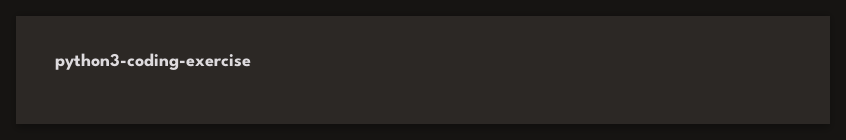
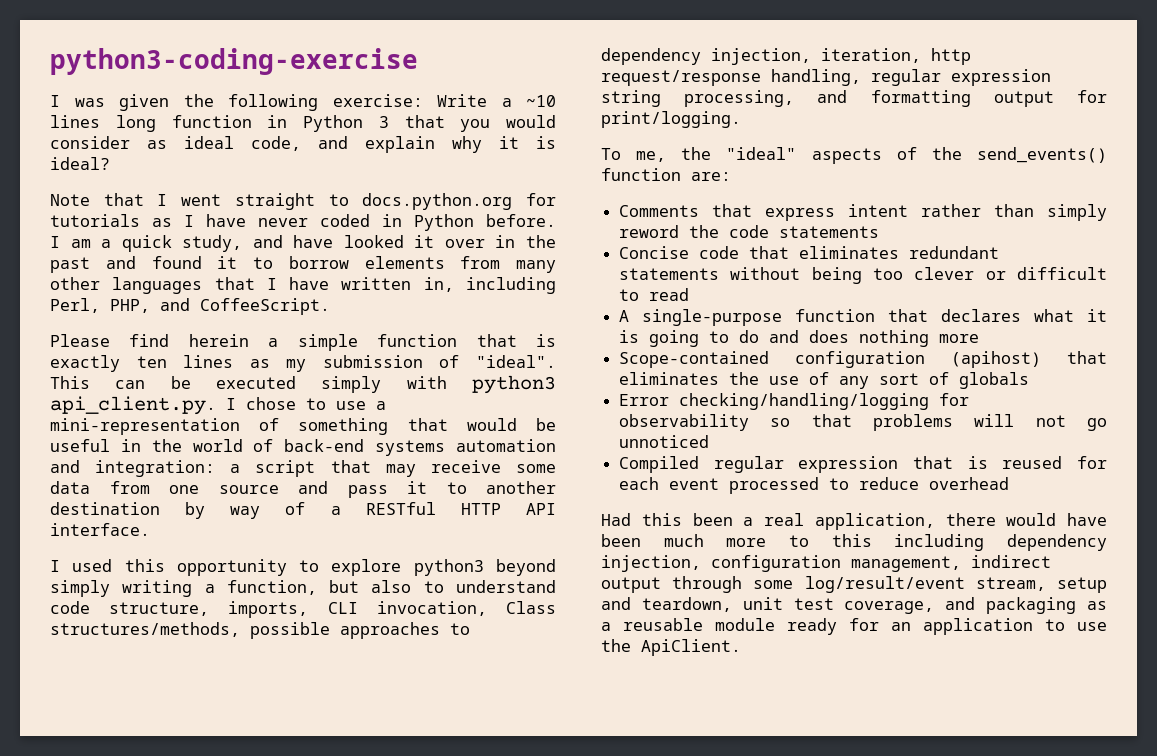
+ I was given the following exercise: Write a ~10 lines long function in Python 3 that you would consider as ideal code, and explain why it is ideal?
+ Note that I went straight to docs.python.org for tutorials as I have never coded in Python before. I am a quick study, and have looked it over in the past and found it to borrow elements from many other languages that I have written in, including Perl, PHP, and CoffeeScript.
+ Please find herein a simple function that is exactly ten lines as my submission of "ideal". This can be executed simply with python3 api_client.py. I chose to use a mini-representation of something that would be useful in the world of back-end systems automation and integration: a script that may receive some data from one source and pass it to another destination by way of a RESTful HTTP API interface.
+ I used this opportunity to explore python3 beyond simply writing a function, but also to understand code structure, imports, CLI invocation, Class structures/methods, possible approaches to dependency injection, iteration, http request/response handling, regular expression string processing, and formatting output for print/logging.
+ To me, the "ideal" aspects of the send_events() function are:
+ Comments that express intent rather than simply reword the code statements
+ Concise code that eliminates redundant statements without being too clever or difficult to read
+ A single-purpose function that declares what it is going to do and does nothing more
+ Scope-contained configuration (apihost) that eliminates the use of any sort of globals
+ Error checking/handling/logging for observability so that problems will not go unnoticed
+ Compiled regular expression that is reused for each event processed to reduce overhead
+ Had this been a real application, there would have been much more to this including dependency injection, configuration management, indirect output through some log/result/event stream, setup and teardown, unit test coverage, and packaging as a reusable module ready for an application to use the ApiClient.

